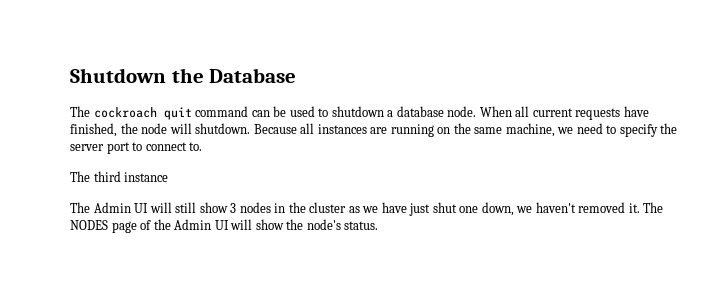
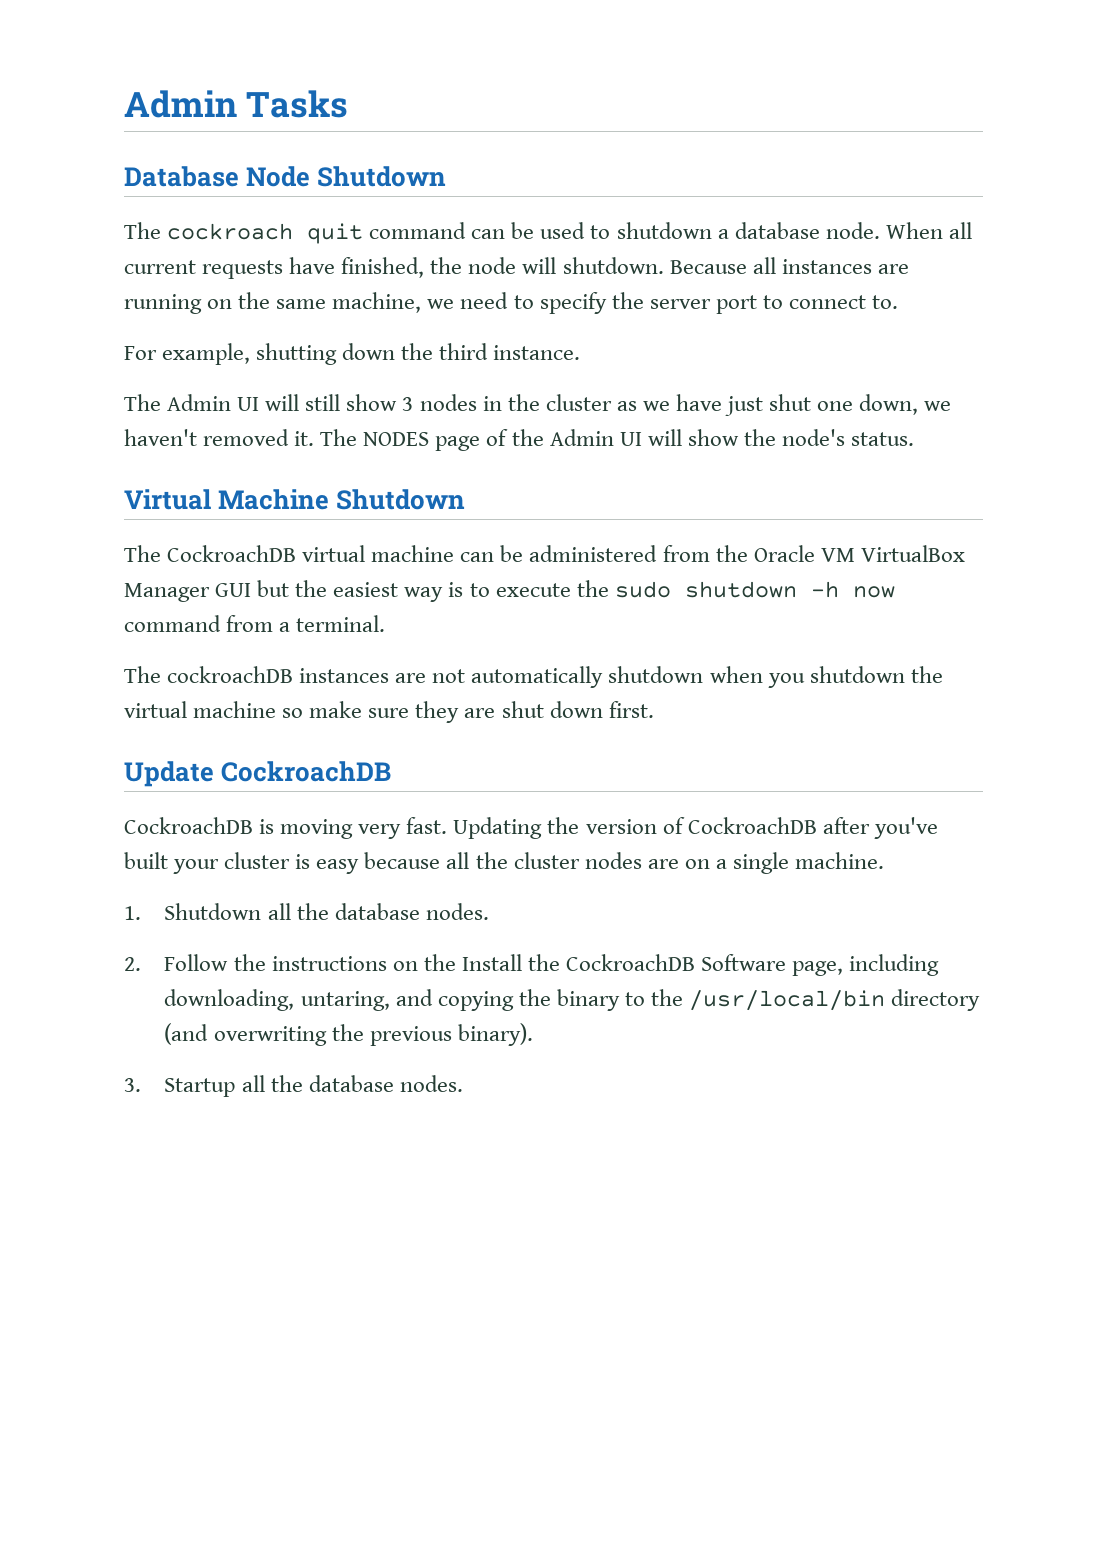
- Shutdown the Database
+ Admin Tasks
+ Database Node Shutdown
- The third instance
+ For example, shutting down the third instance.
+ Virtual Machine Shutdown
+ The CockroachDB virtual machine can be administered from the Oracle VM VirtualBox Manager GUI but the easiest way is to execute the sudo shutdown -h now command from a terminal.
+ The cockroachDB instances are not automatically shutdown when you shutdown the virtual machine so make sure they are shut down first.
+ Update CockroachDB
+ CockroachDB is moving very fast. Updating the version of CockroachDB after you've built your cluster is easy because all the cluster nodes are on a single machine.
+ 1. Shutdown all the database nodes.
+ 2. Follow the instructions on the Install the CockroachDB Software page, including downloading, untaring, and copying the binary to the /usr/local/bin directory (and overwriting the previous binary).
+ 3. Startup all the database nodes.

